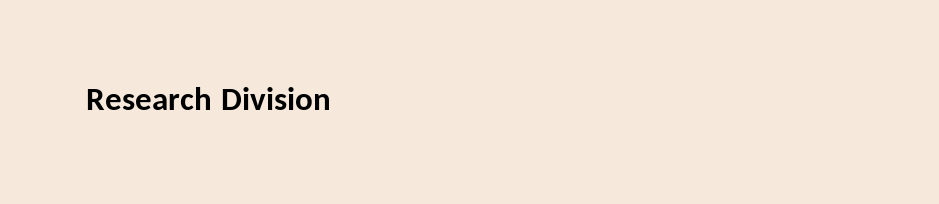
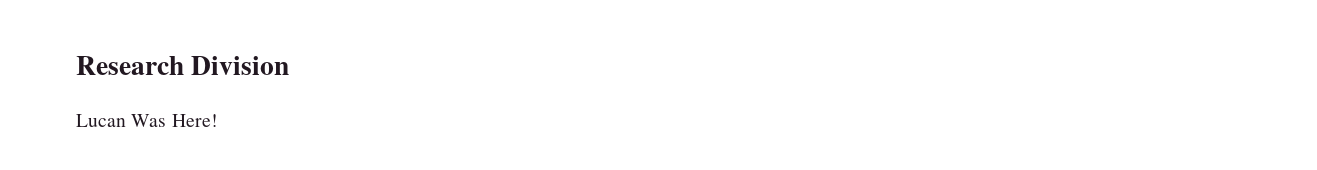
+ Lucan Was Here!

